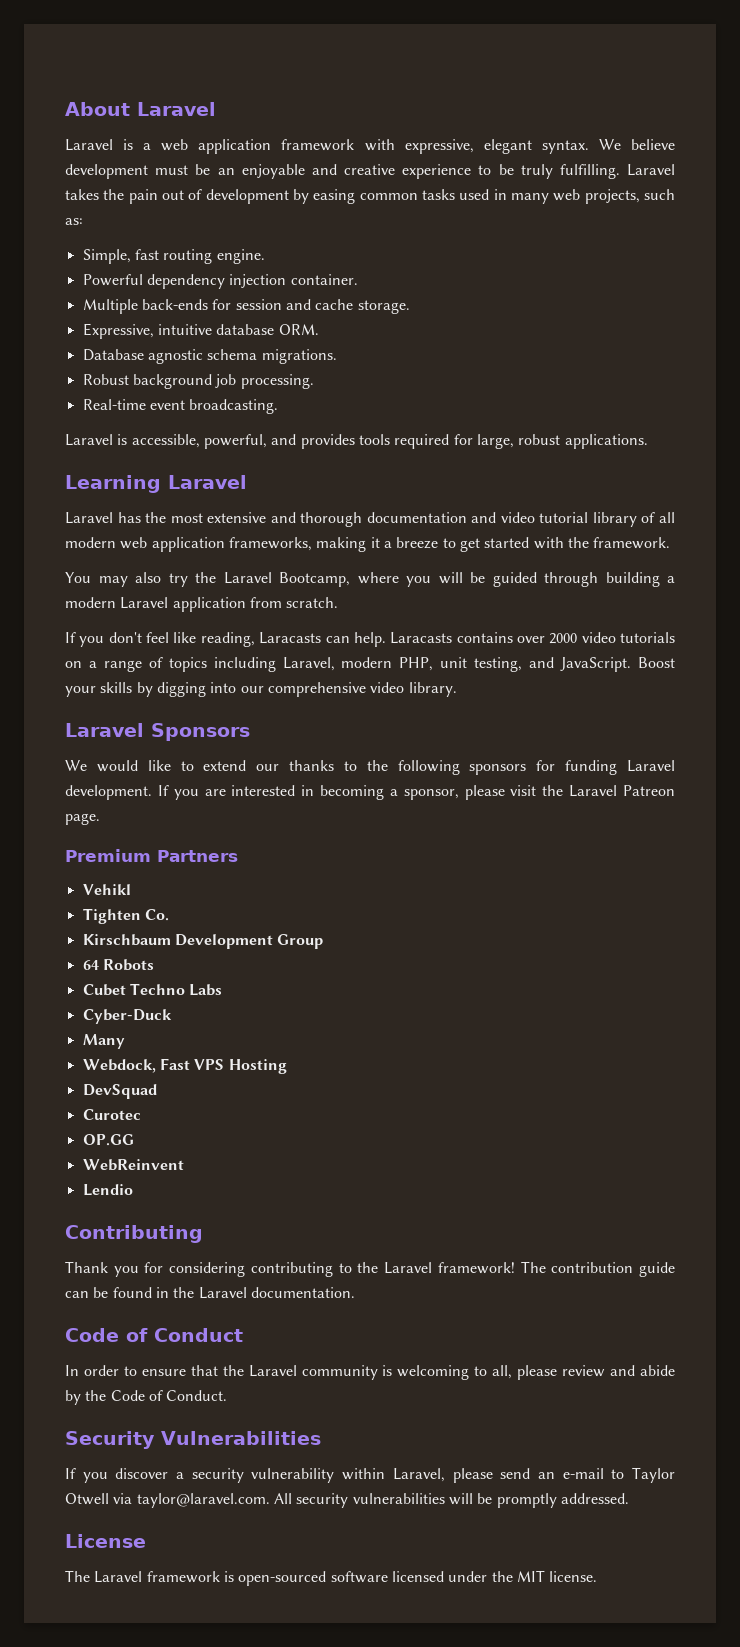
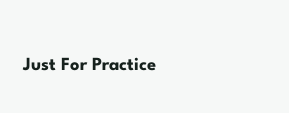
- About Laravel
- Laravel is a web application framework with expressive, elegant syntax. We believe development must be an enjoyable and creative experience to be truly fulfilling. Laravel takes the pain out of development by easing common tasks used in many web projects, such as:
- Simple, fast routing engine.
- Powerful dependency injection container.
- Multiple back-ends for session and cache storage.
- Expressive, intuitive database ORM.
- Database agnostic schema migrations.
- Robust background job processing.
- Real-time event broadcasting.
- Laravel is accessible, powerful, and provides tools required for large, robust applications.
- Learning Laravel
- Laravel has the most extensive and thorough documentation and video tutorial library of all modern web application frameworks, making it a breeze to get started with the framework.
- You may also try the Laravel Bootcamp, where you will be guided through building a modern Laravel application from scratch.
- If you don't feel like reading, Laracasts can help. Laracasts contains over 2000 video tutorials on a range of topics including Laravel, modern PHP, unit testing, and JavaScript. Boost your skills by digging into our comprehensive video library.
- Laravel Sponsors
- We would like to extend our thanks to the following sponsors for funding Laravel development. If you are interested in becoming a sponsor, please visit the Laravel Patreon page.
- Premium Partners
- Vehikl
- Tighten Co.
- Kirschbaum Development Group
- 64 Robots
- Cubet Techno Labs
- Cyber-Duck
- Many
- Webdock, Fast VPS Hosting
- DevSquad
- Curotec
- OP.GG
- WebReinvent
- Lendio
- Contributing
- Thank you for considering contributing to the Laravel framework! The contribution guide can be found in the Laravel documentation.
- Code of Conduct
- In order to ensure that the Laravel community is welcoming to all, please review and abide by the Code of Conduct.
- Security Vulnerabilities
- If you discover a security vulnerability within Laravel, please send an e-mail to Taylor Otwell via taylor@laravel.com. All security vulnerabilities will be promptly addressed.
- License
- The Laravel framework is open-sourced software licensed under the MIT license.
+ Just For Practice

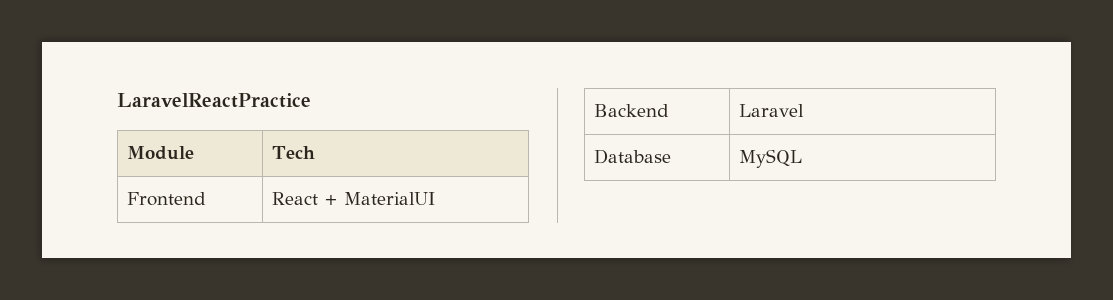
- Just For Practice
+ LaravelReactPractice
+ Module | Tech
+ Frontend | React + MaterialUI
+ Backend | Laravel
+ Database | MySQL

